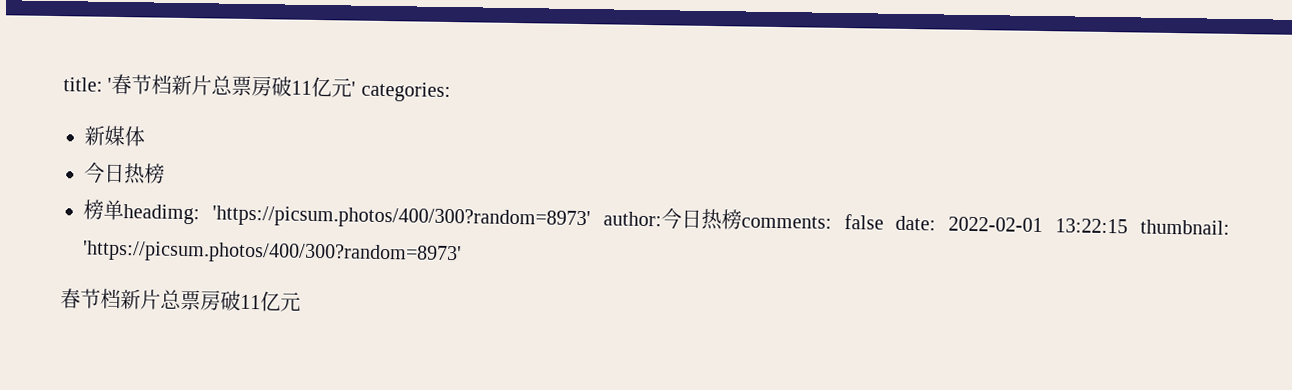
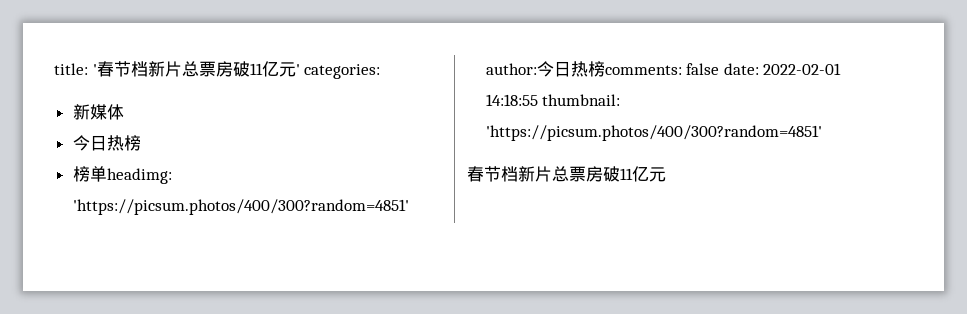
- 榜单headimg: 'https://picsum.photos/400/300?random=8973' author:今日热榜comments: false date: 2022-02-01 13:22:15 thumbnail: 'https://picsum.photos/400/300?random=8973'
+ 榜单headimg: 'https://picsum.photos/400/300?random=4851' author:今日热榜comments: false date: 2022-02-01 14:18:55 thumbnail: 'https://picsum.photos/400/300?random=4851'

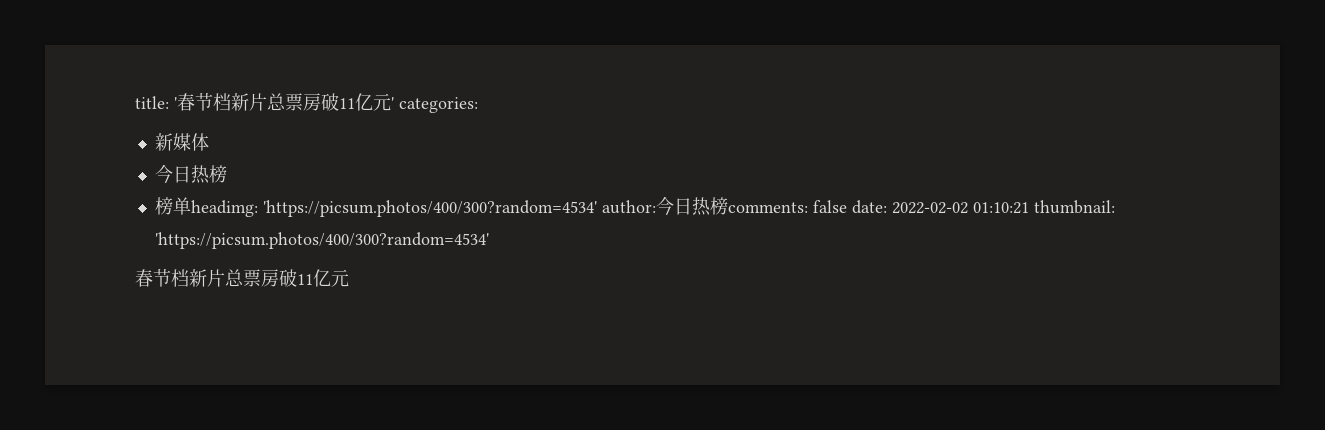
- 榜单headimg: 'https://picsum.photos/400/300?random=4851' author:今日热榜comments: false date: 2022-02-01 14:18:55 thumbnail: 'https://picsum.photos/400/300?random=4851'
+ 榜单headimg: 'https://picsum.photos/400/300?random=4534' author:今日热榜comments: false date: 2022-02-02 01:10:21 thumbnail: 'https://picsum.photos/400/300?random=4534'

